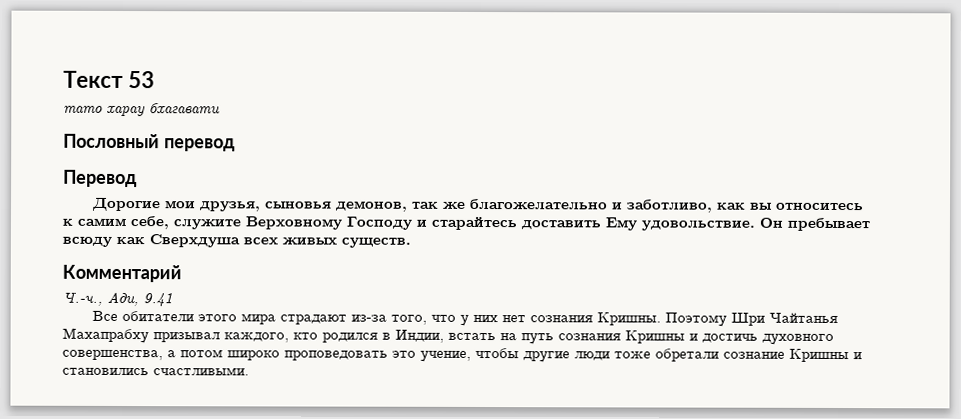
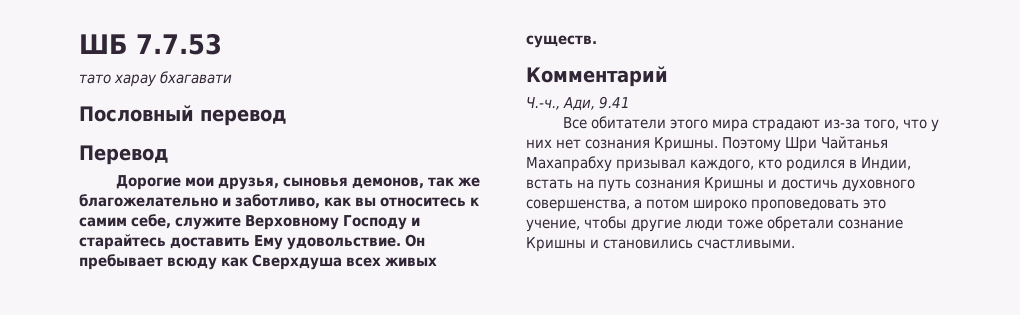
- Текст 53
+ ШБ 7.7.53

